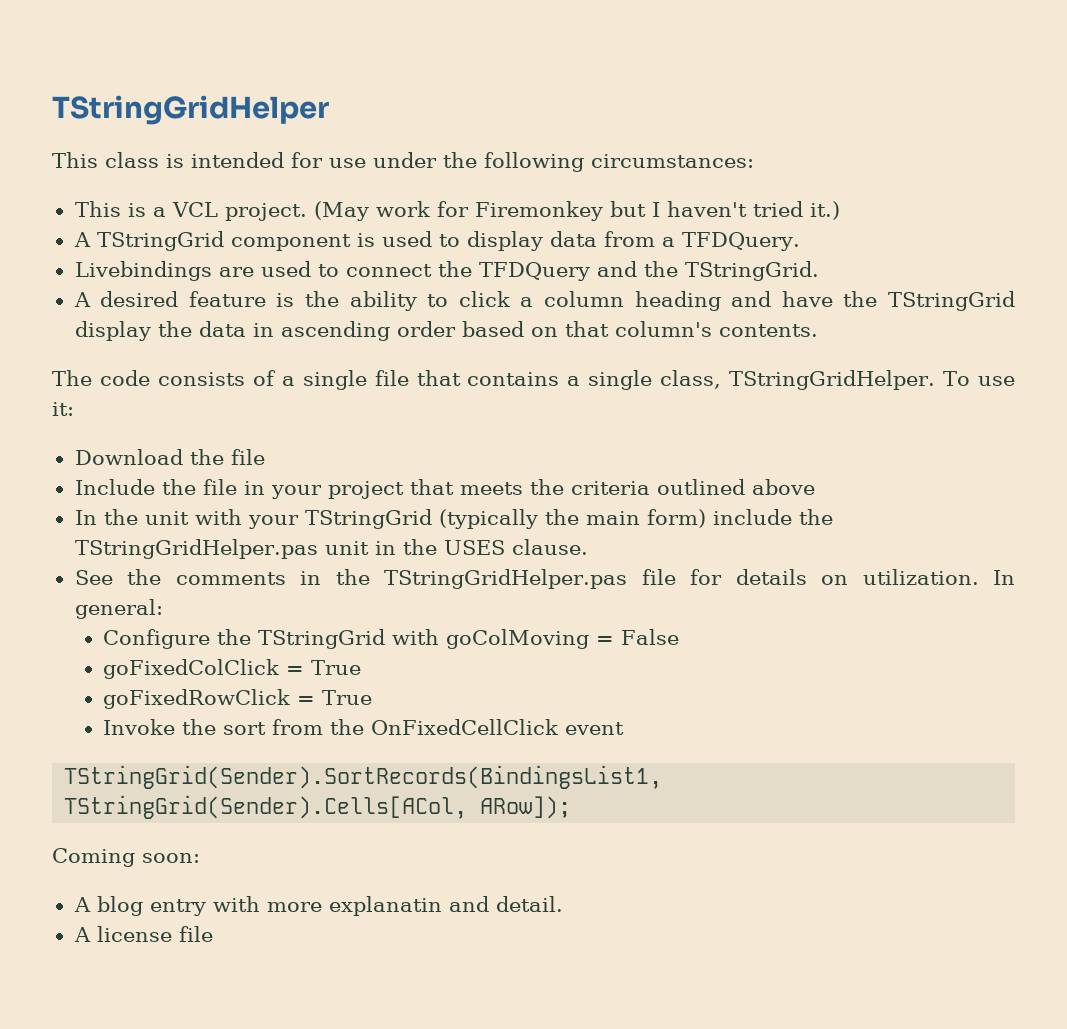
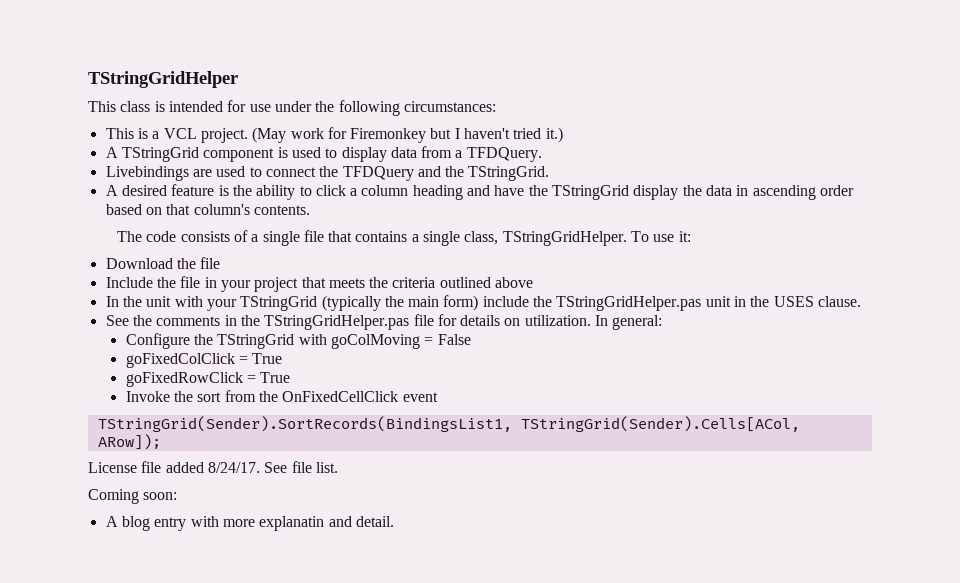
+ License file added 8/24/17. See file list.
- A license file

